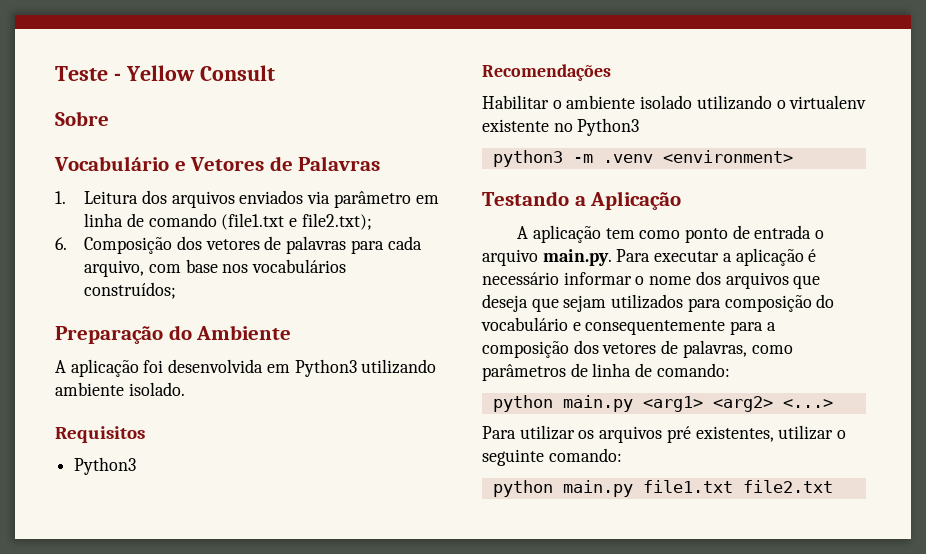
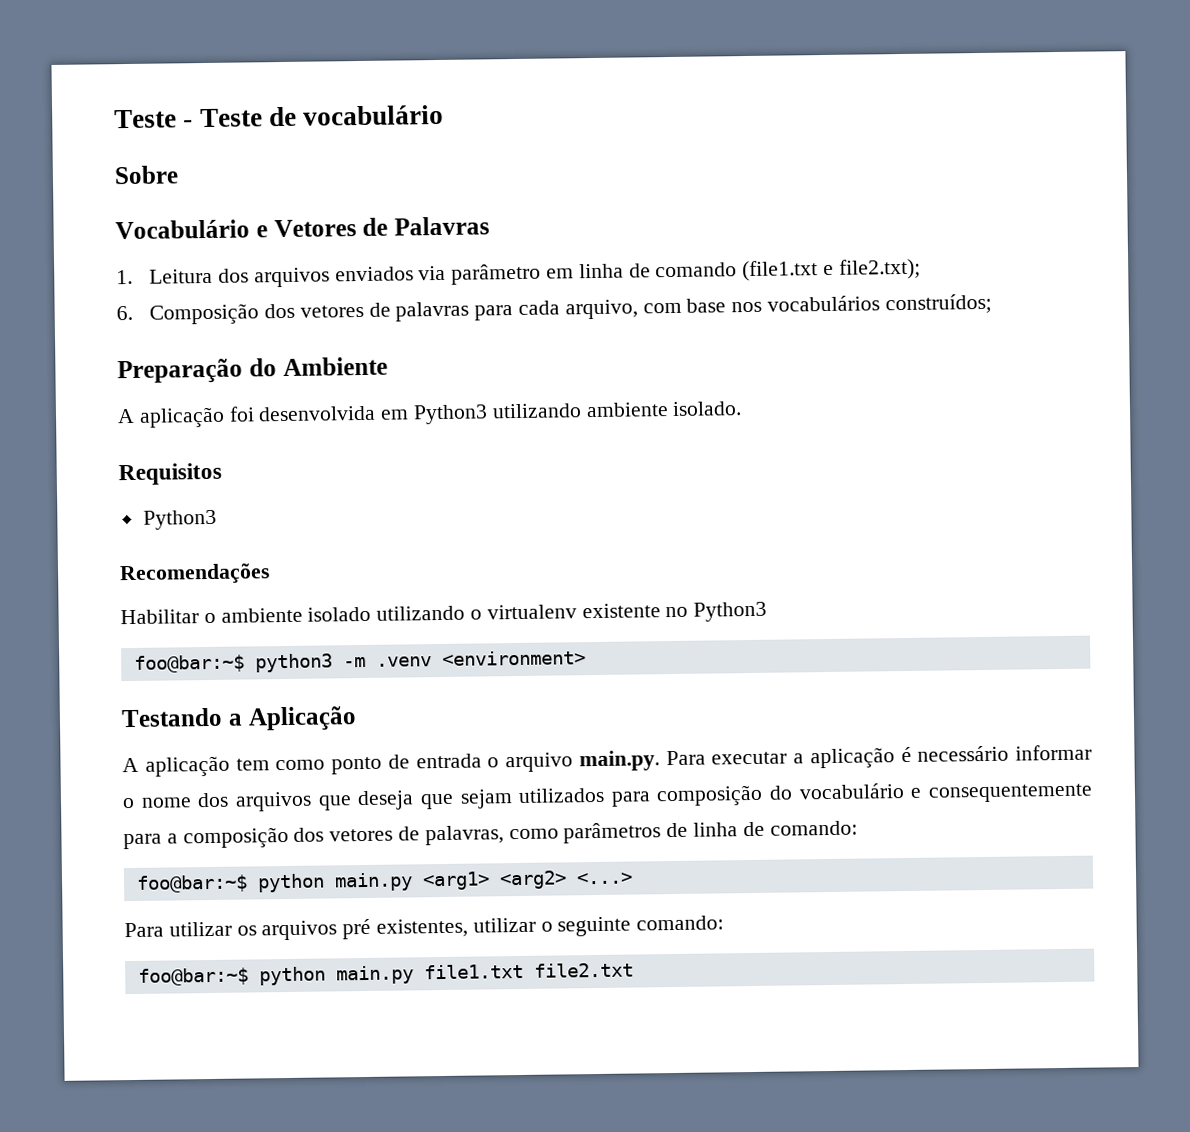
- Teste - Yellow Consult
+ Teste - Teste de vocabulário
- python3 -m .venv <environment>
+ foo@bar:~$ python3 -m .venv <environment>
- python main.py <arg1> <arg2> <...>
+ foo@bar:~$ python main.py <arg1> <arg2> <...>
- python main.py file1.txt file2.txt
+ foo@bar:~$ python main.py file1.txt file2.txt

